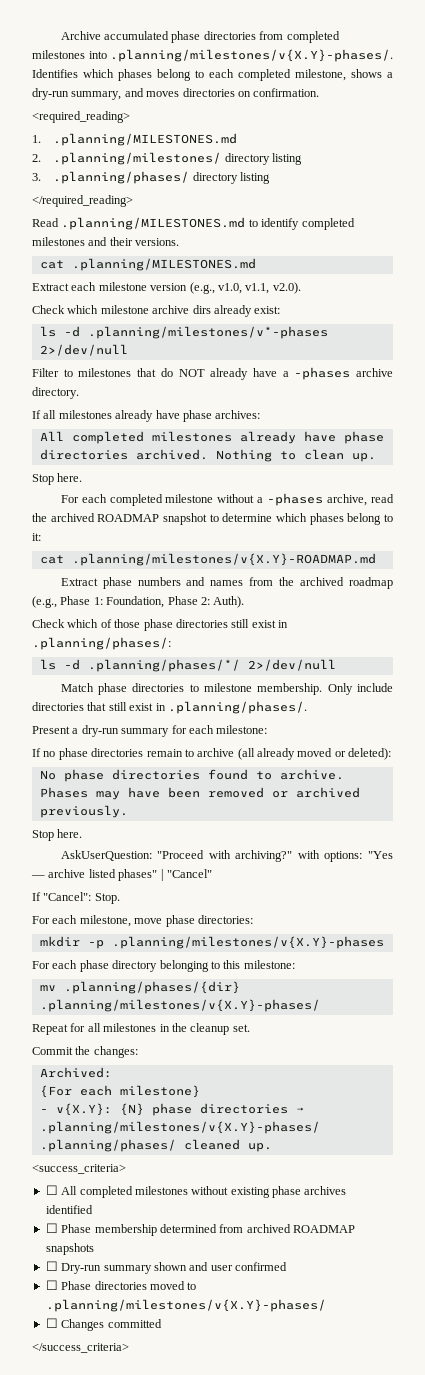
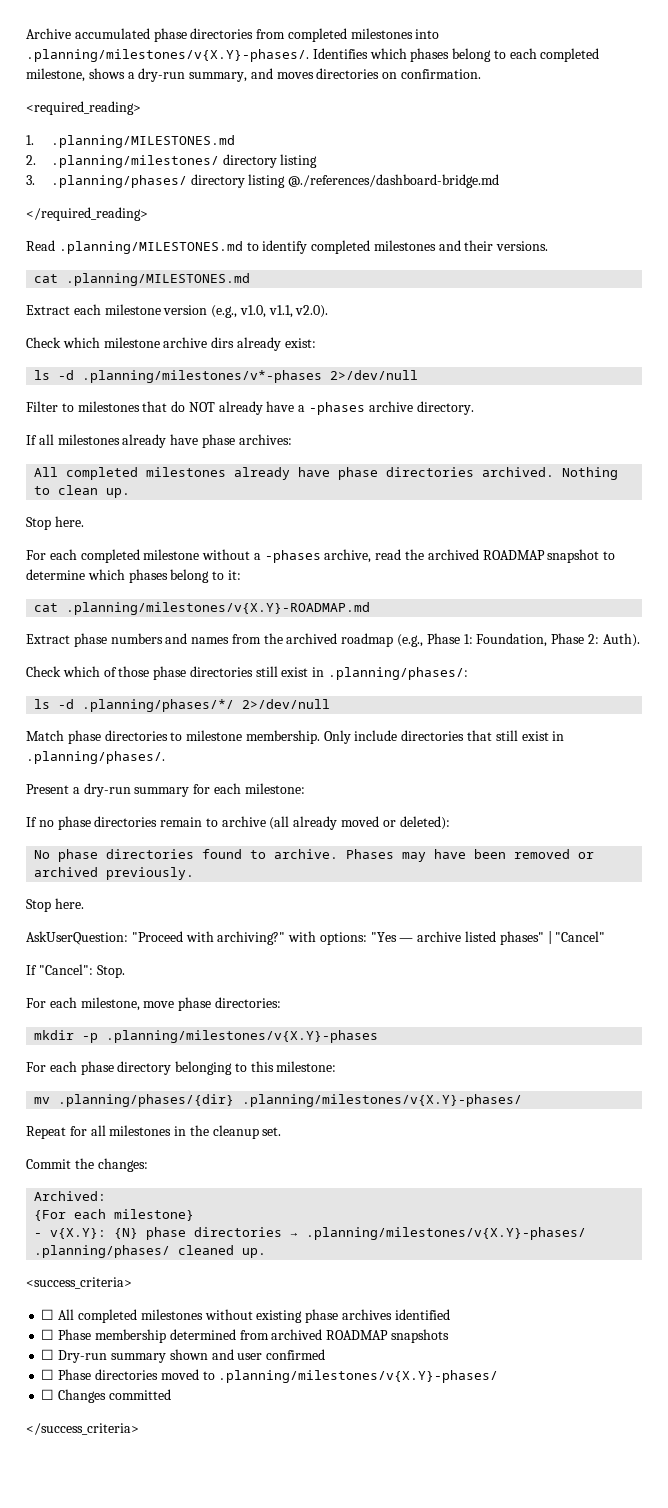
- 3. .planning/phases/ directory listing
+ 3. .planning/phases/ directory listing @./references/dashboard-bridge.md

